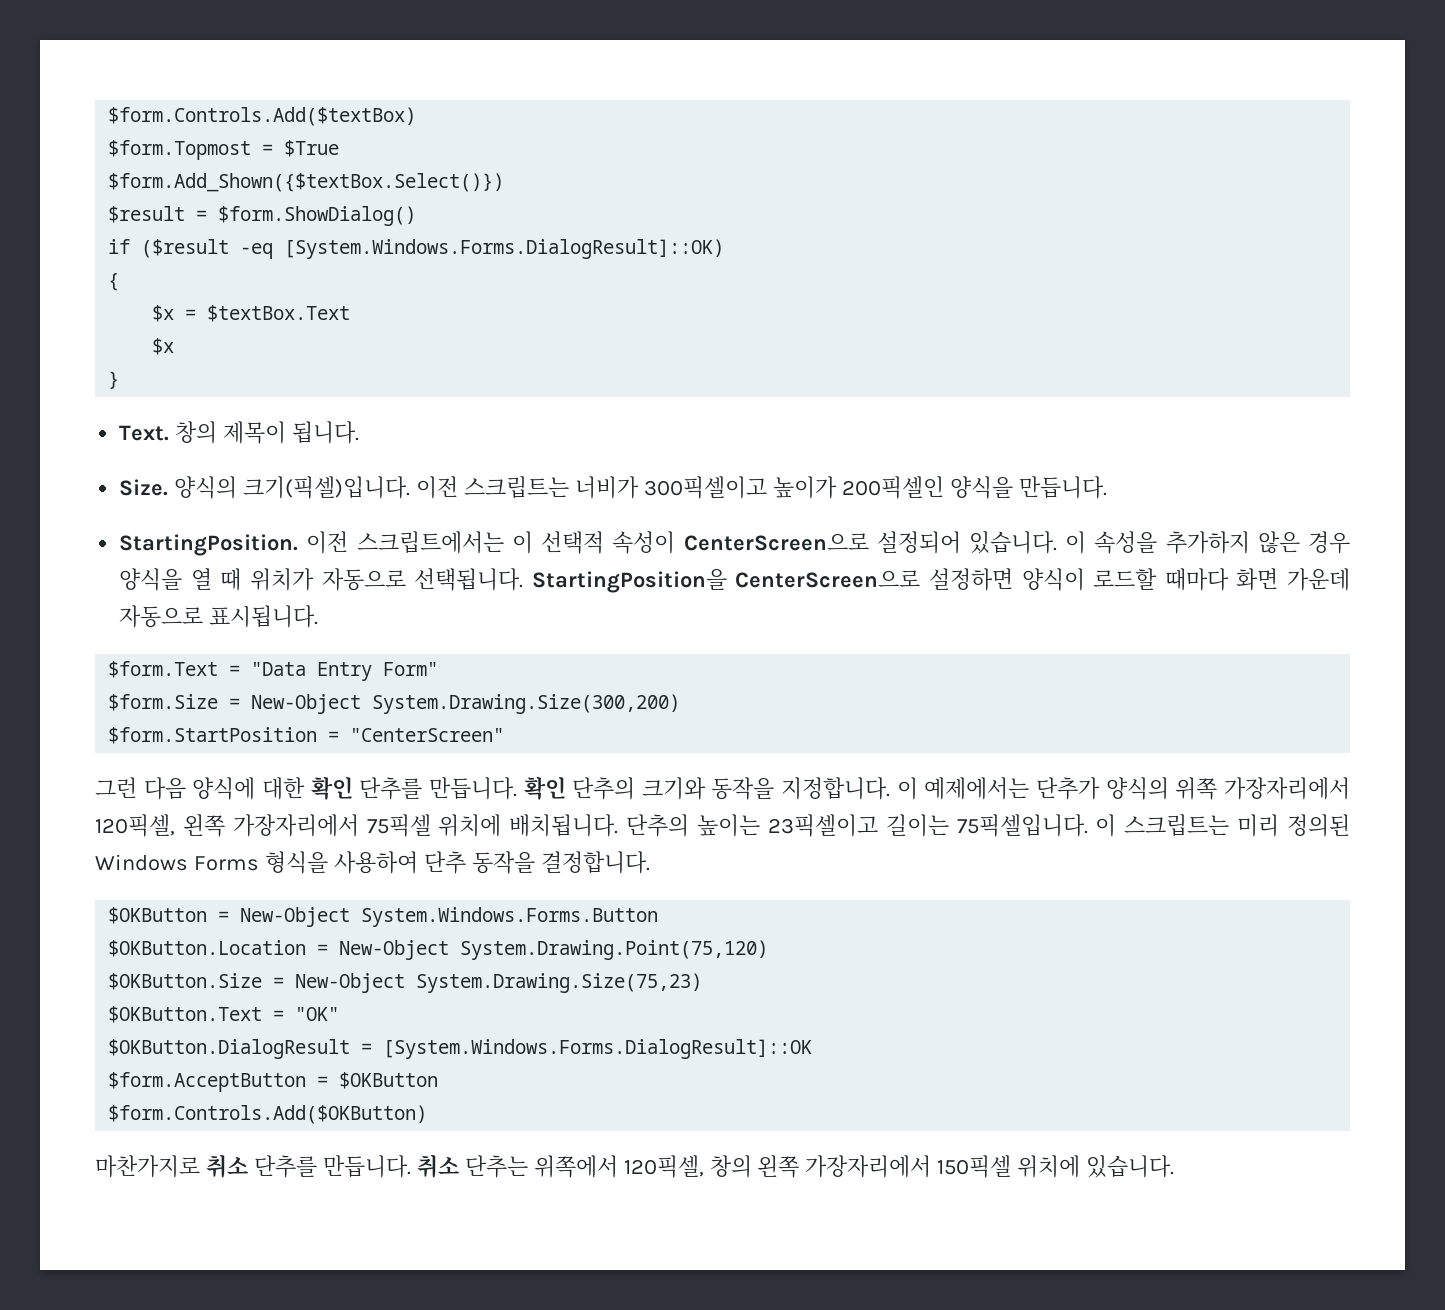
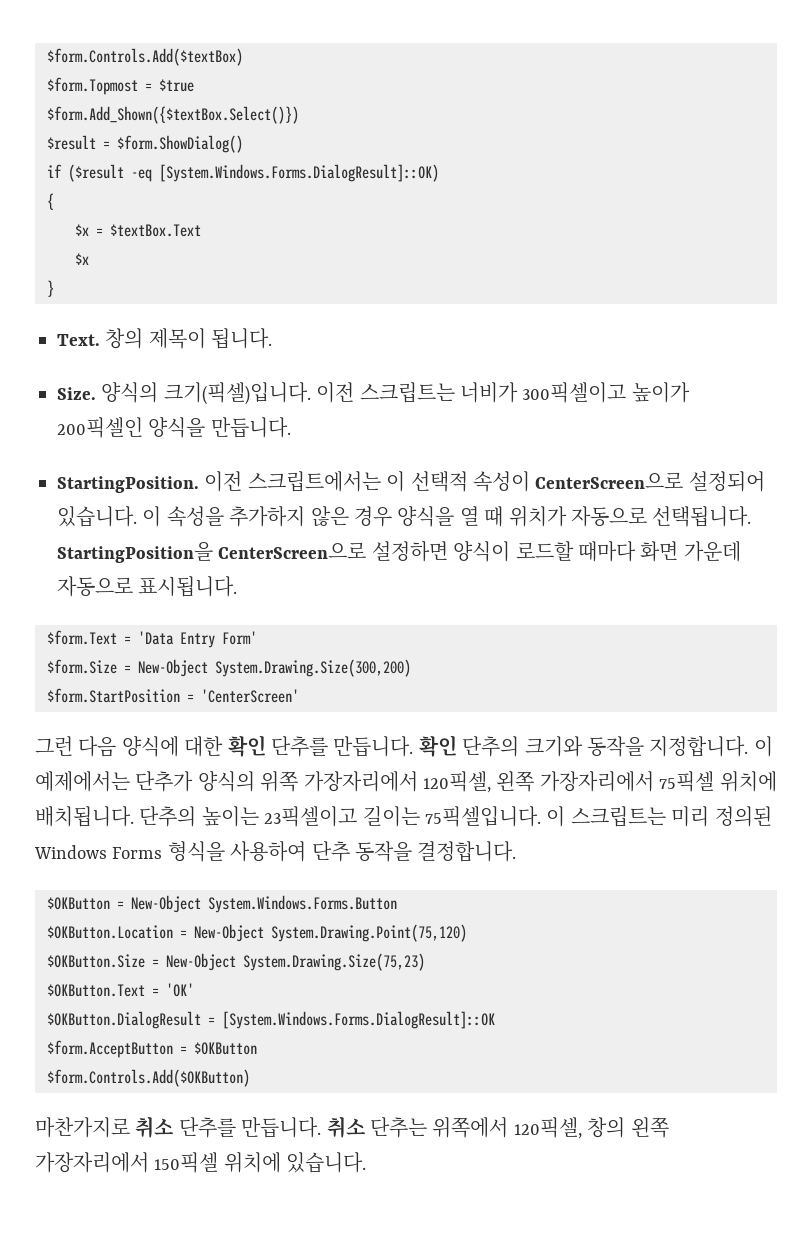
- $form.Topmost = $True
+ $form.Topmost = $true
- $form.Text = "Data Entry Form"
+ $form.Text = 'Data Entry Form'
- $form.StartPosition = "CenterScreen"
+ $form.StartPosition = 'CenterScreen'
- $OKButton.Text = "OK"
+ $OKButton.Text = 'OK'

